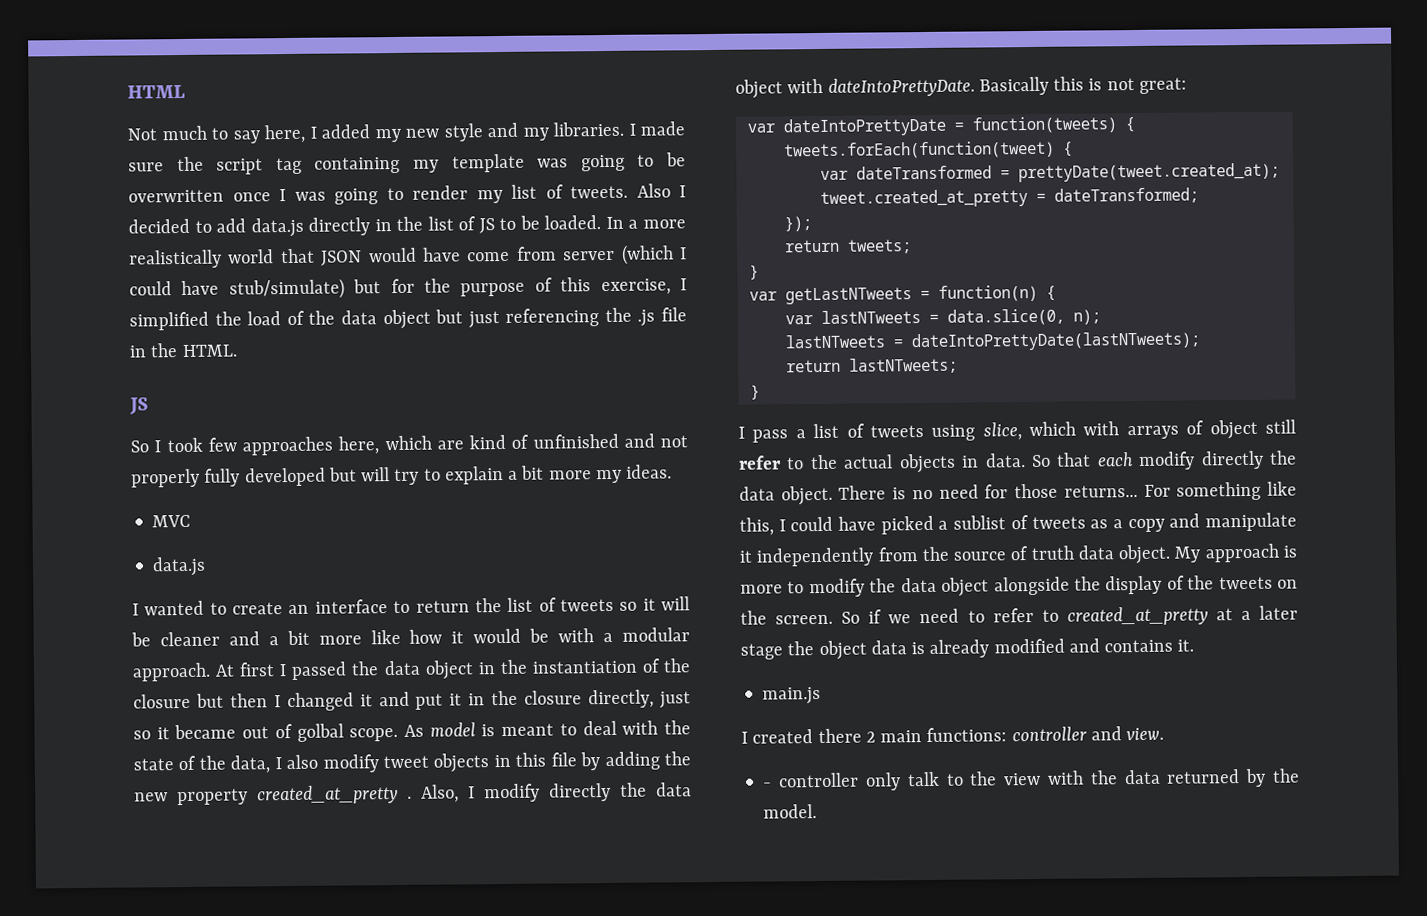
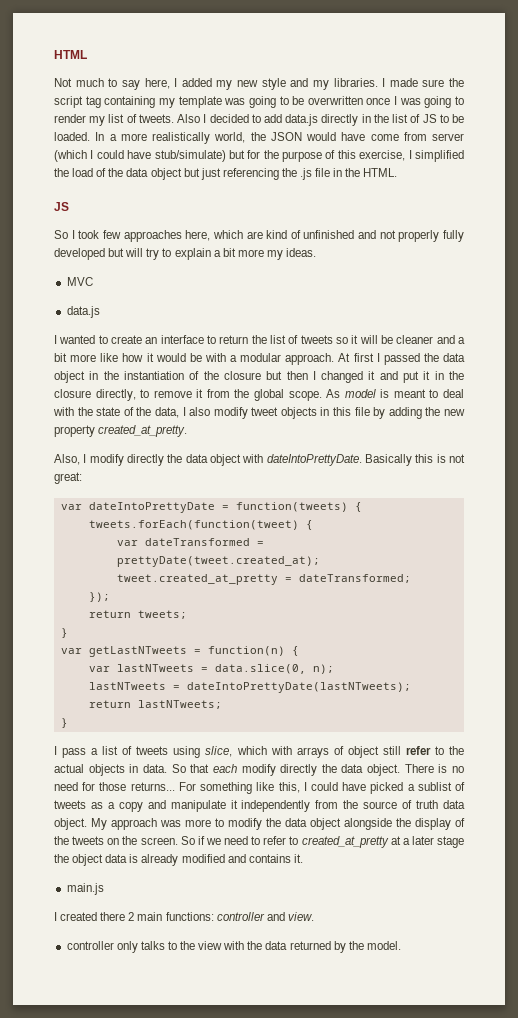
- In a more realistically world that JSON would have come from server (which I could have stub/simulate) but for the purpose of this exercise, I simplified the load of the data object but just referencing the .js file in the HTML.
+ In a more realistically world, the JSON would have come from server (which I could have stub/simulate) but for the purpose of this exercise, I simplified the load of the data object but just referencing the .js file in the HTML.
- At first I passed the data object in the instantiation of the closure but then I changed it and put it in the closure directly, just so it became out of golbal scope.
+ At first I passed the data object in the instantiation of the closure but then I changed it and put it in the closure directly, to remove it from the global scope.
- As model is meant to deal with the state of the data, I also modify tweet objects in this file by adding the new property created_at_pretty . Also, I modify directly the data object with dateIntoPrettyDate.
+ As model is meant to deal with the state of the data, I also modify tweet objects in this file by adding the new property created_at_pretty.
+ Also, I modify directly the data object with dateIntoPrettyDate.
- My approach is more to modify the data object alongside the display of the tweets on the screen.
+ My approach was more to modify the data object alongside the display of the tweets on the screen.
- - controller only talk to the view with the data returned by the model.
+ controller only talks to the view with the data returned by the model.

